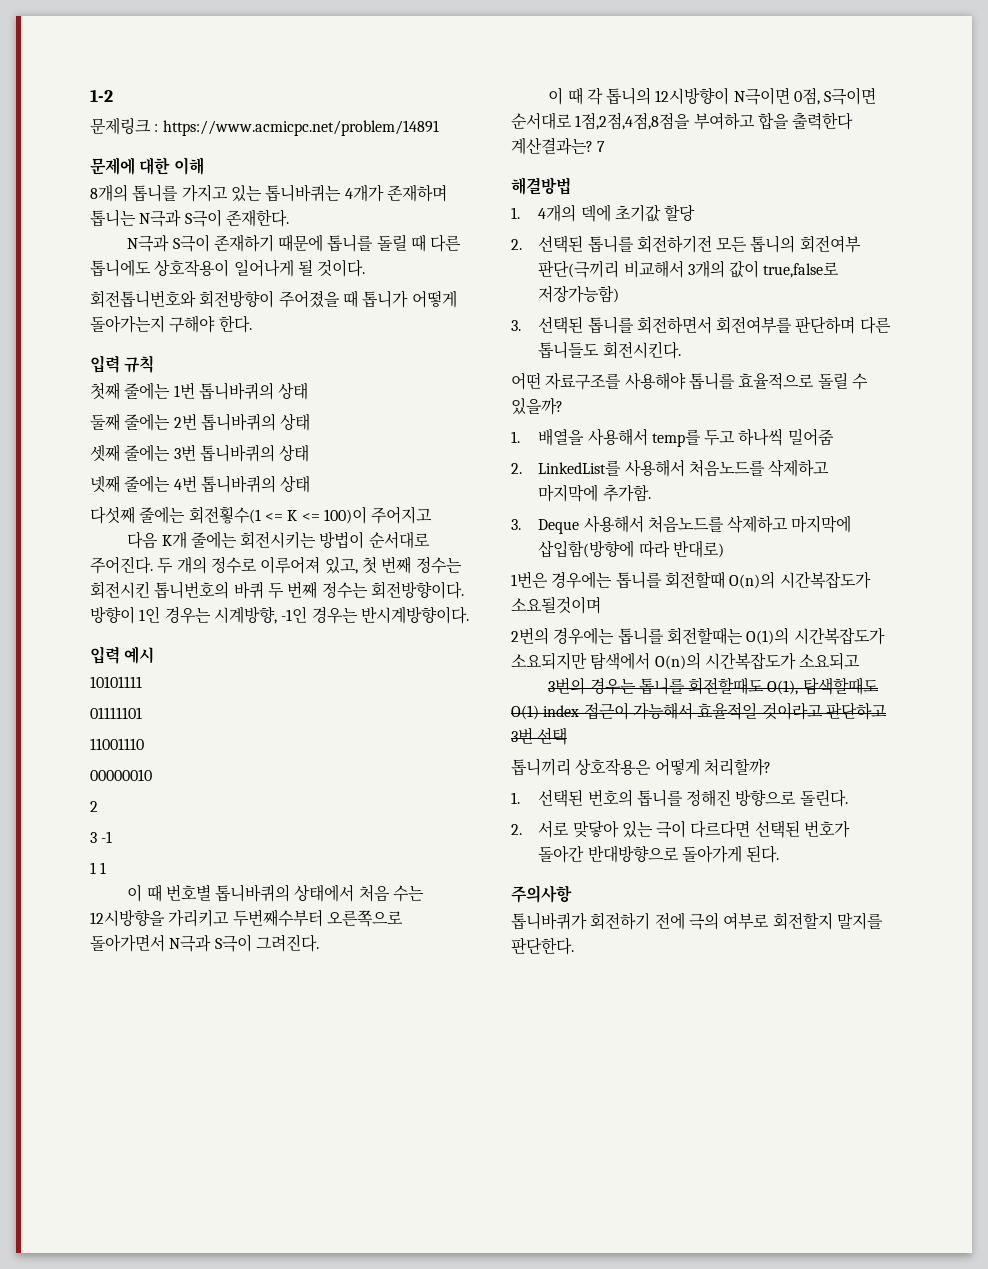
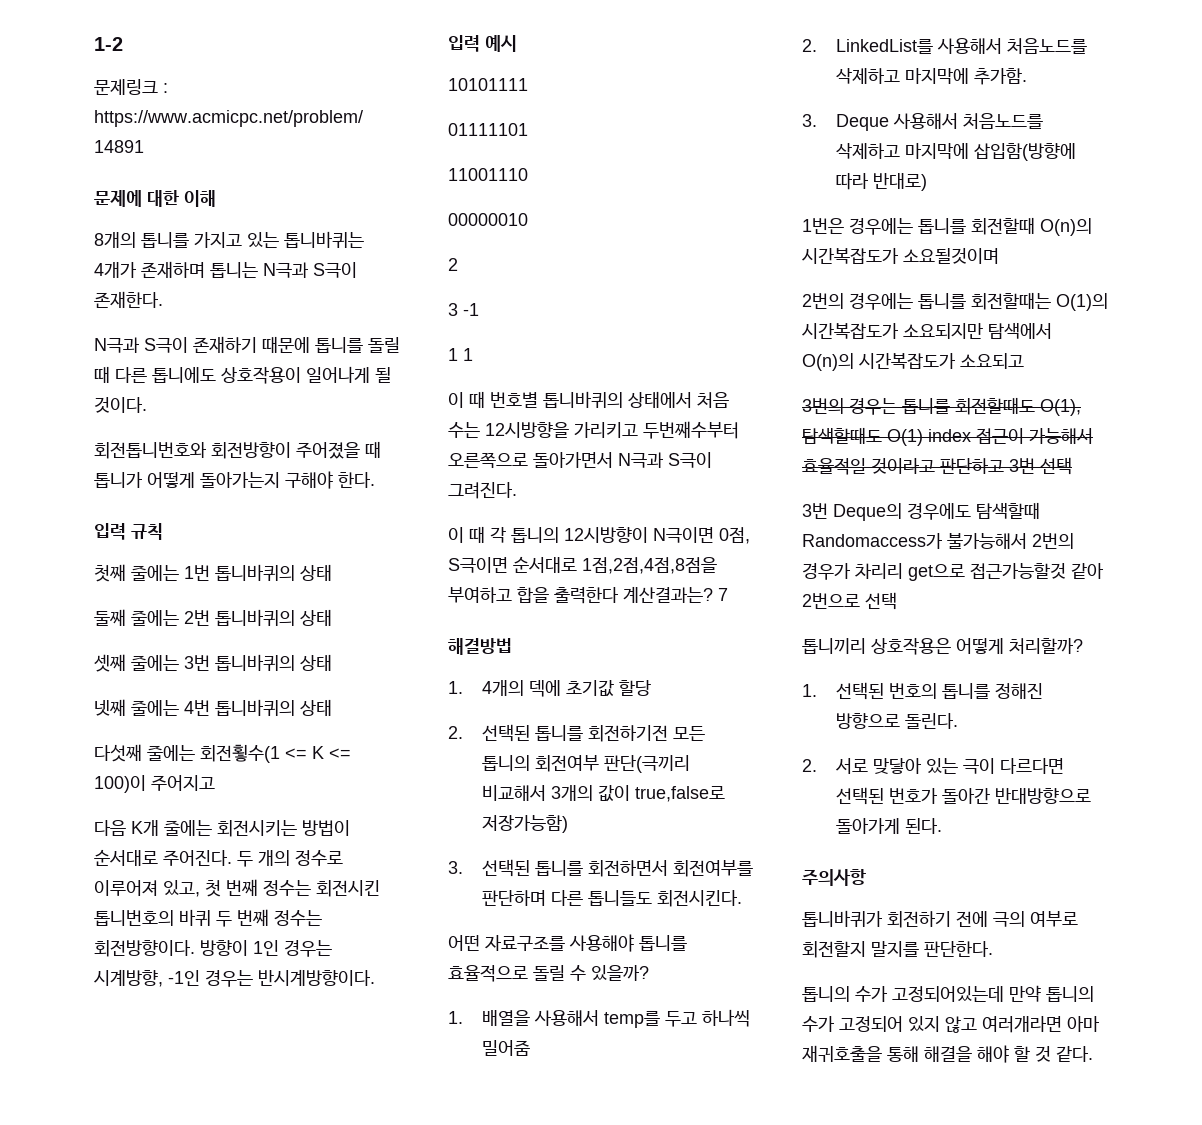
+ 3번 Deque의 경우에도 탐색할때 Randomaccess가 불가능해서 2번의 경우가 차리리 get으로 접근가능할것 같아 2번으로 선택
+ 톱니의 수가 고정되어있는데 만약 톱니의 수가 고정되어 있지 않고 여러개라면 아마 재귀호출을 통해 해결을 해야 할 것 같다.

